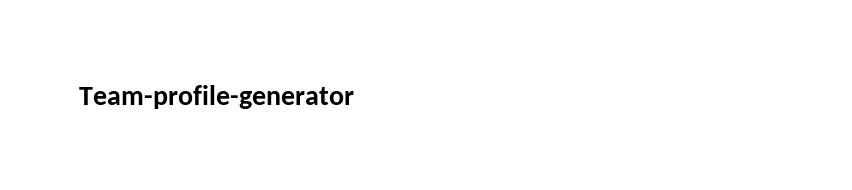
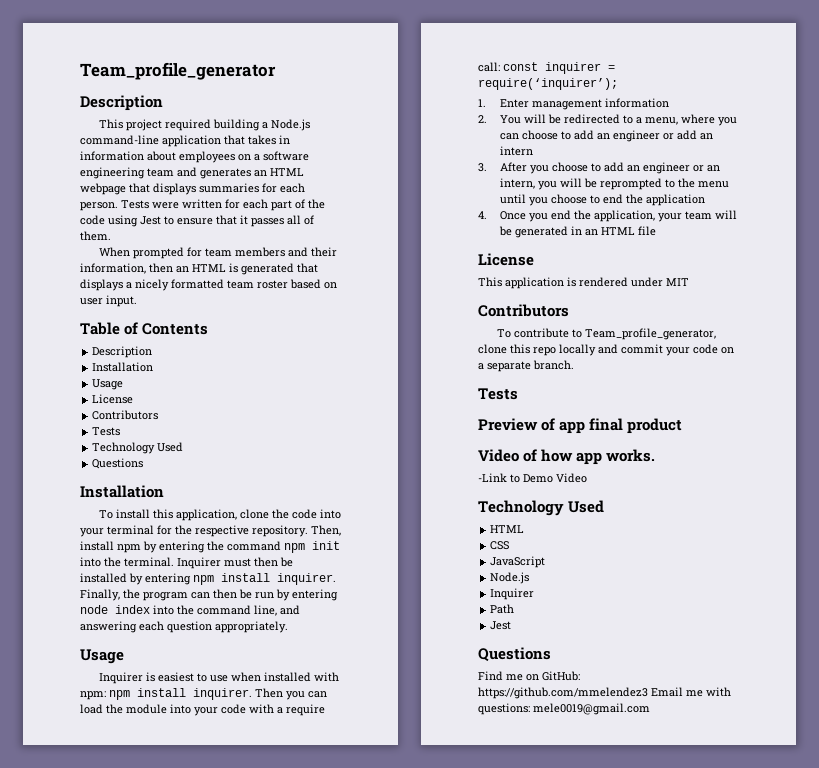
- Team-profile-generator
+ Team_profile_generator
+ Description
+ This project required building a Node.js command-line application that takes in information about employees on a software engineering team and generates an HTML webpage that displays summaries for each person. Tests were written for each part of the code using Jest to ensure that it passes all of them.
+ When prompted for team members and their information, then an HTML is generated that displays a nicely formatted team roster based on user input.
+ Table of Contents
+ Description
+ Installation
+ Usage
+ License
+ Contributors
+ Tests
+ Technology Used
+ Questions
+ Installation
+ To install this application, clone the code into your terminal for the respective repository. Then, install npm by entering the command npm init into the terminal. Inquirer must then be installed by entering npm install inquirer. Finally, the program can then be run by entering node index into the command line, and answering each question appropriately.
+ Usage
+ Inquirer is easiest to use when installed with npm: npm install inquirer. Then you can load the module into your code with a require call: const inquirer = require(‘inquirer’);
+ 1. Enter management information
+ 2. You will be redirected to a menu, where you can choose to add an engineer or add an intern
+ 3. After you choose to add an engineer or an intern, you will be reprompted to the menu until you choose to end the application
+ 4. Once you end the application, your team will be generated in an HTML file
+ License
+ This application is rendered under MIT
+ Contributors
+ To contribute to Team_profile_generator, clone this repo locally and commit your code on a separate branch.
+ Tests
+ Preview of app final product
+ Video of how app works.
+ -Link to Demo Video
+ Technology Used
+ HTML
+ CSS
+ JavaScript
+ Node.js
+ Inquirer
+ Path
+ Jest
+ Questions
+ Find me on GitHub: https://github.com/mmelendez3 Email me with questions: mele0019@gmail.com

